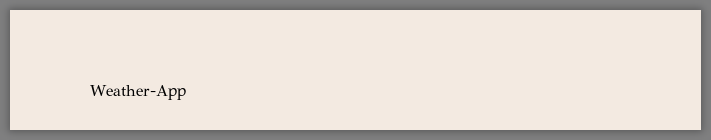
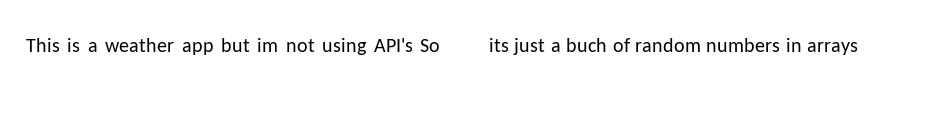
- Weather-App
+ This is a weather app but im not using API's So its just a buch of random numbers in arrays

